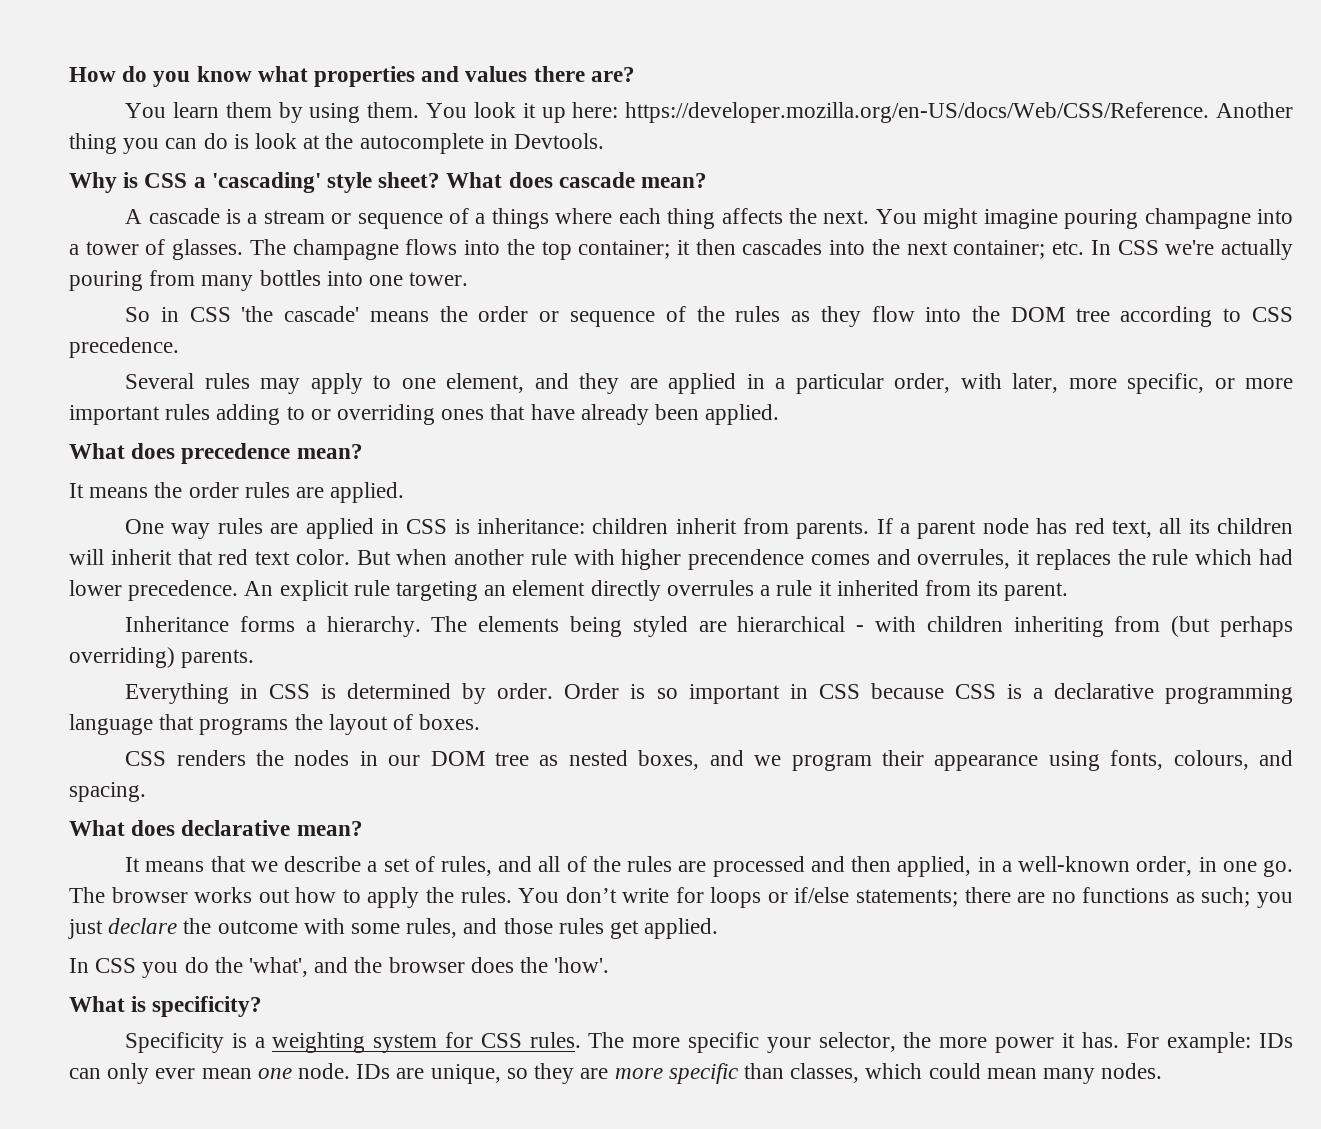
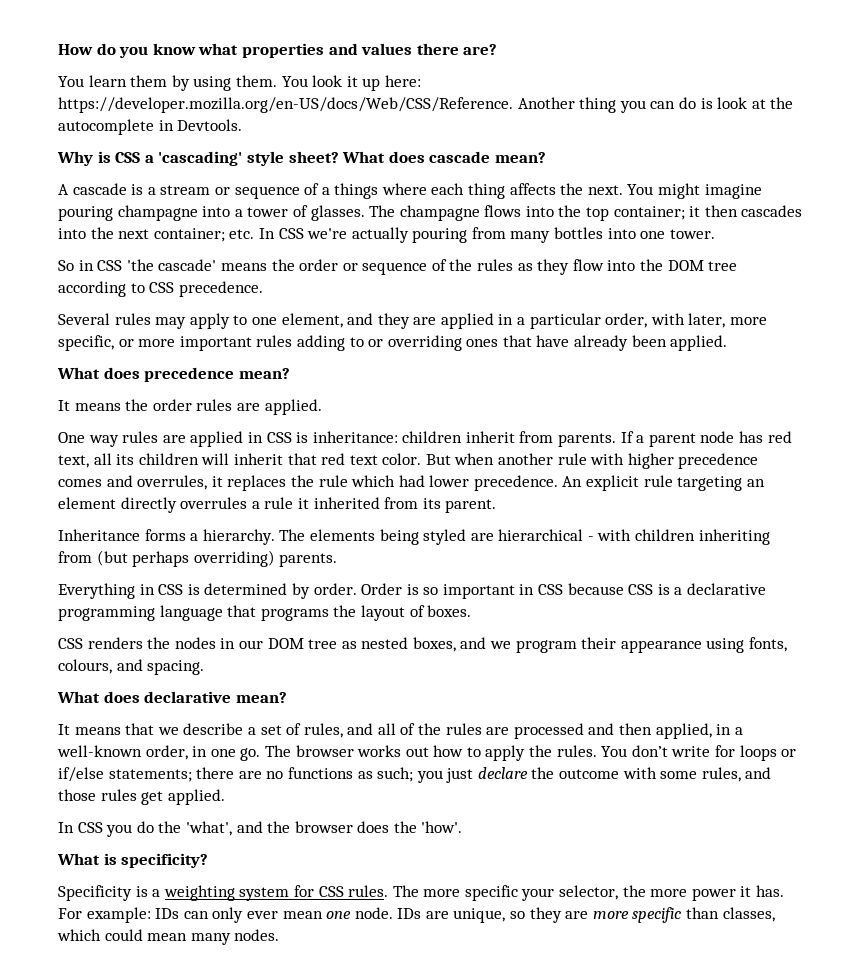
- But when another rule with higher precendence comes and overrules, it replaces the rule which had lower precedence.
+ But when another rule with higher precedence comes and overrules, it replaces the rule which had lower precedence.

